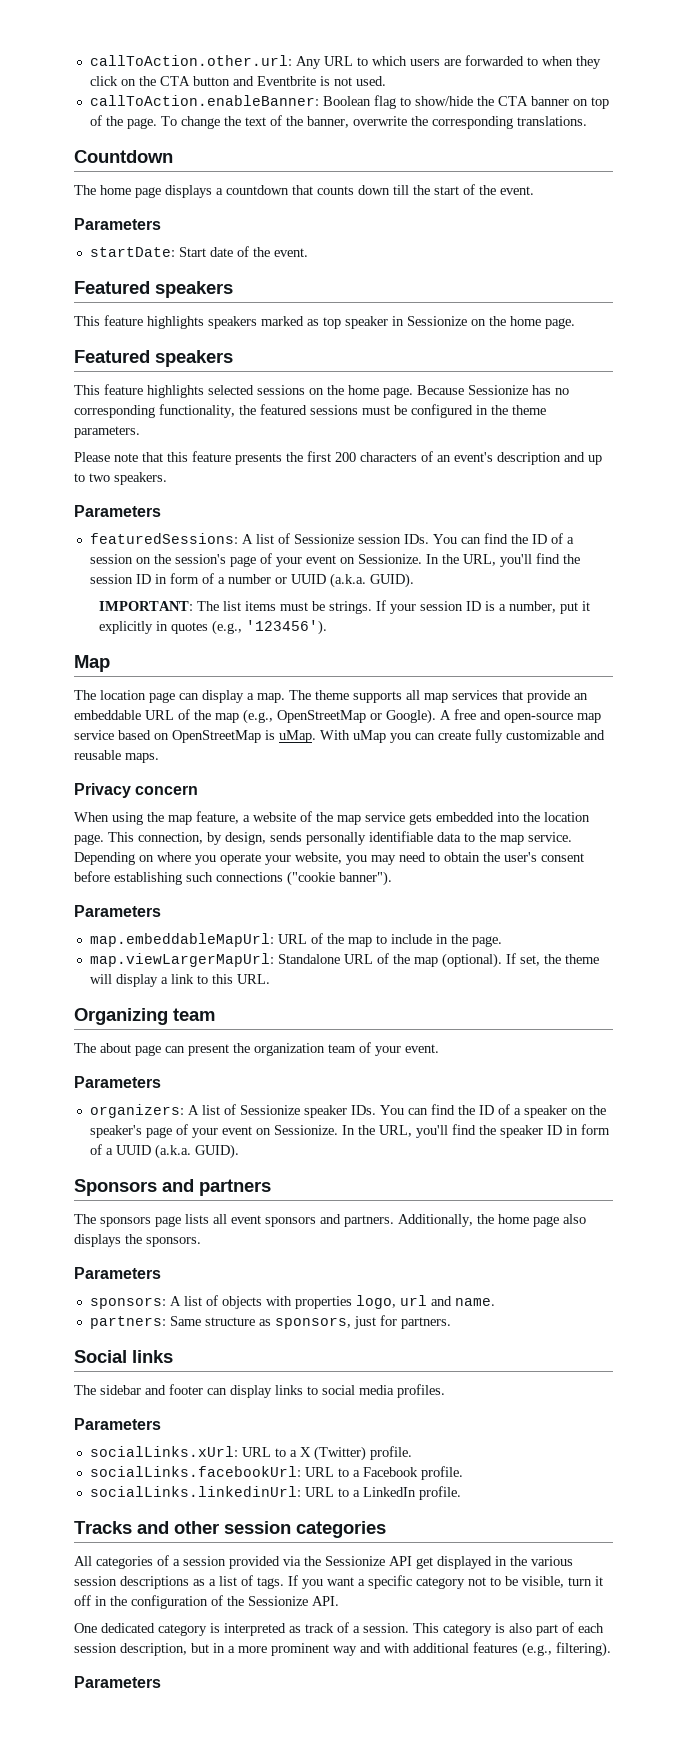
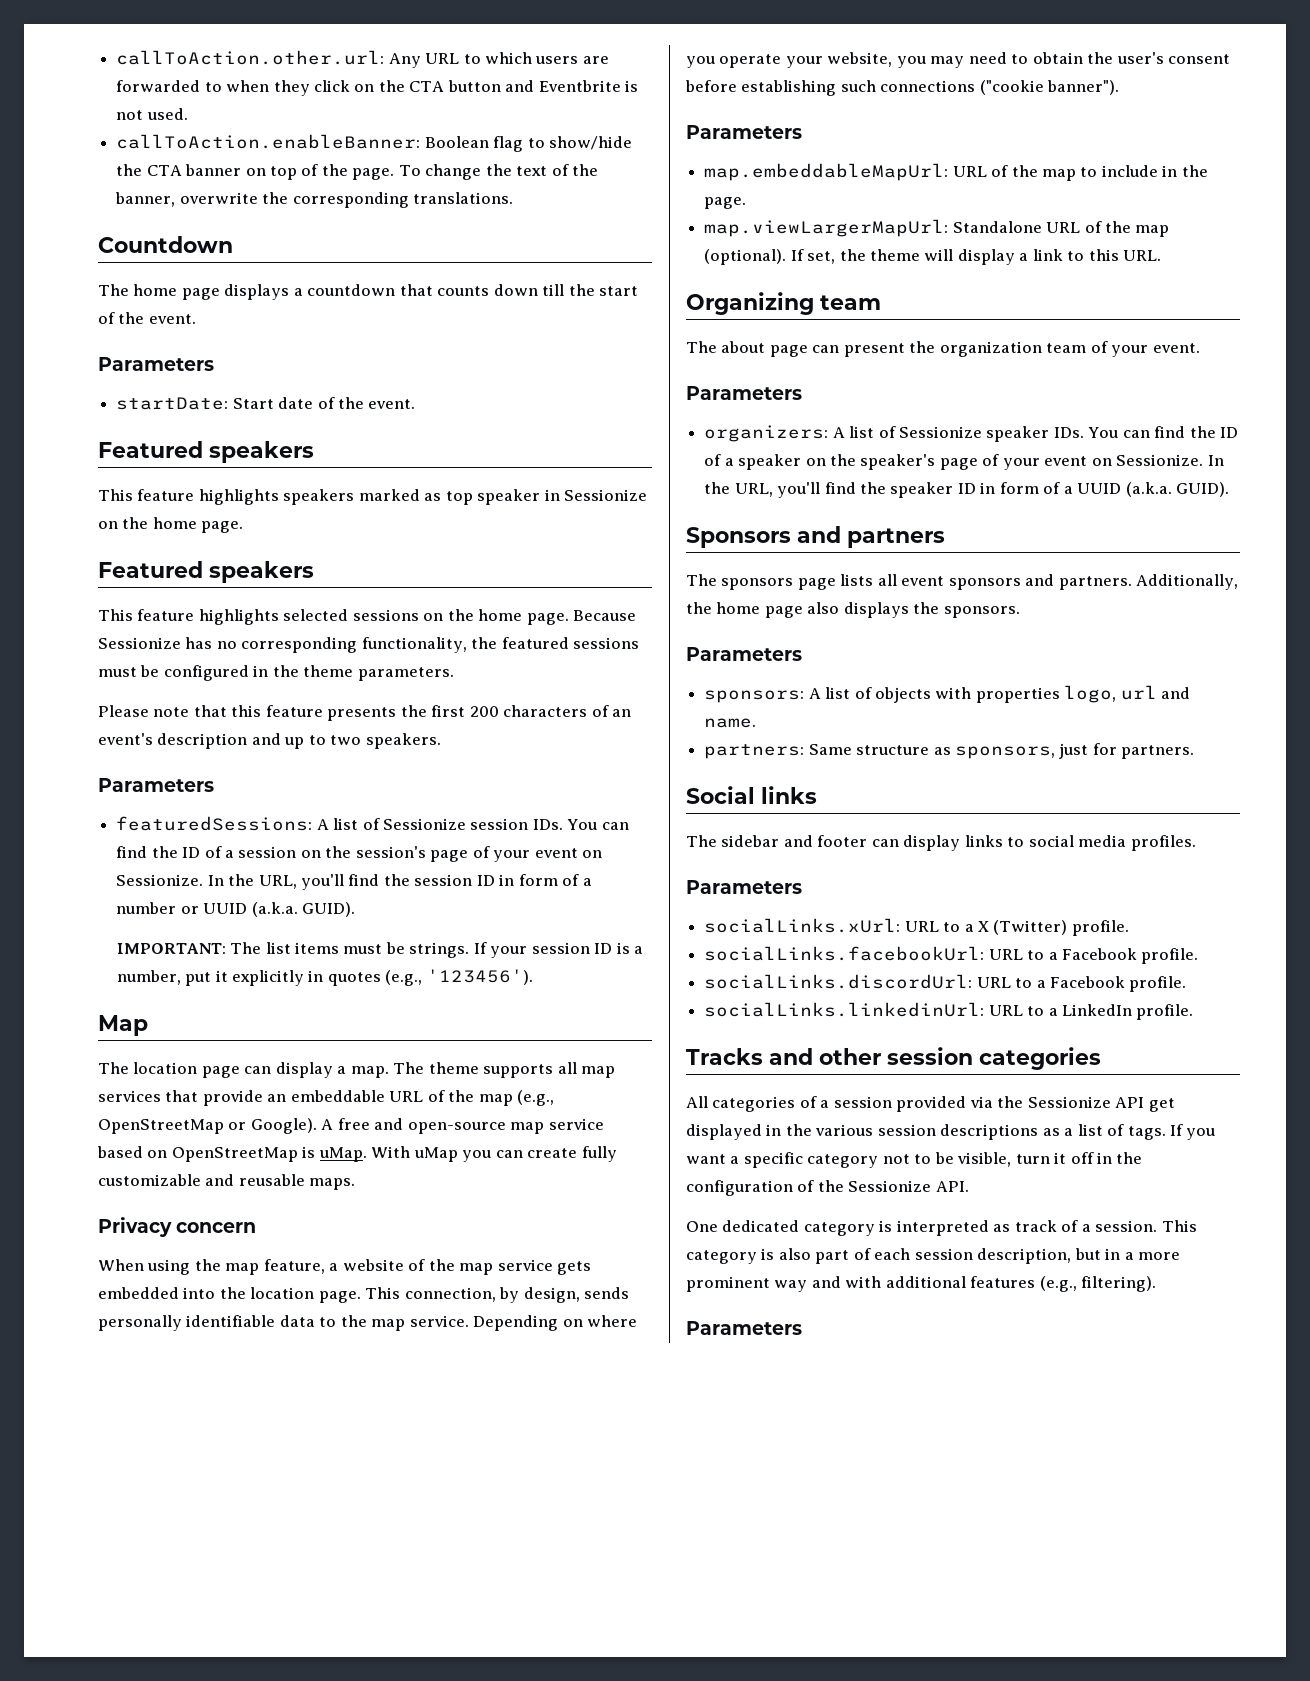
+ socialLinks.discordUrl: URL to a Facebook profile.

